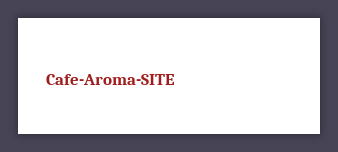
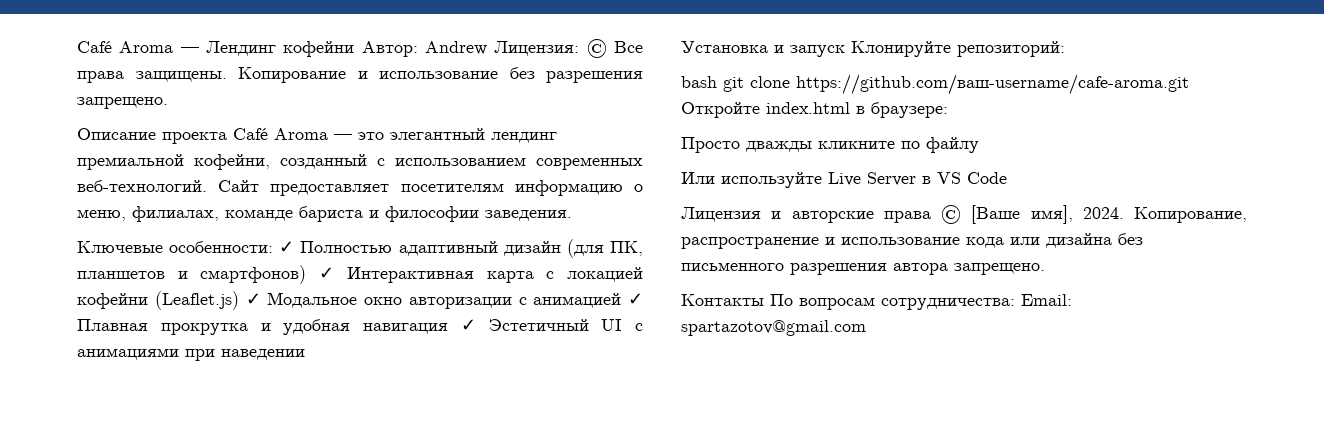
- Cafe-Aroma-SITE
+ Café Aroma — Лендинг кофейни Автор: Andrew Лицензия: © Все права защищены. Копирование и использование без разрешения запрещено.
+ Описание проекта Café Aroma — это элегантный лендинг премиальной кофейни, созданный с использованием современных веб-технологий. Сайт предоставляет посетителям информацию о меню, филиалах, команде бариста и философии заведения.
+ Ключевые особенности: ✓ Полностью адаптивный дизайн (для ПК, планшетов и смартфонов) ✓ Интерактивная карта с локацией кофейни (Leaflet.js) ✓ Модальное окно авторизации с анимацией ✓ Плавная прокрутка и удобная навигация ✓ Эстетичный UI с анимациями при наведении
+ Установка и запуск Клонируйте репозиторий:
+ bash git clone https://github.com/ваш-username/cafe-aroma.git Откройте index.html в браузере:
+ Просто дважды кликните по файлу
+ Или используйте Live Server в VS Code
+ Лицензия и авторские права © [Ваше имя], 2024. Копирование, распространение и использование кода или дизайна без письменного разрешения автора запрещено.
+ Контакты По вопросам сотрудничества: Email: spartazotov@gmail.com

